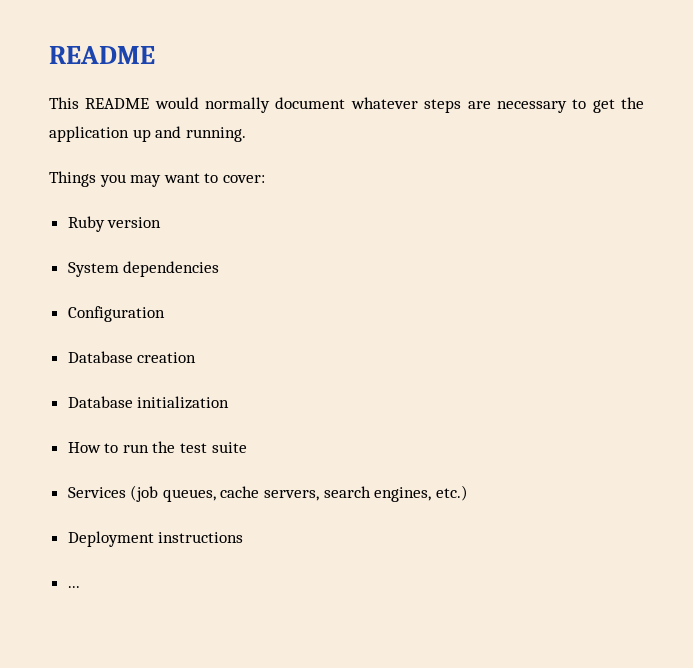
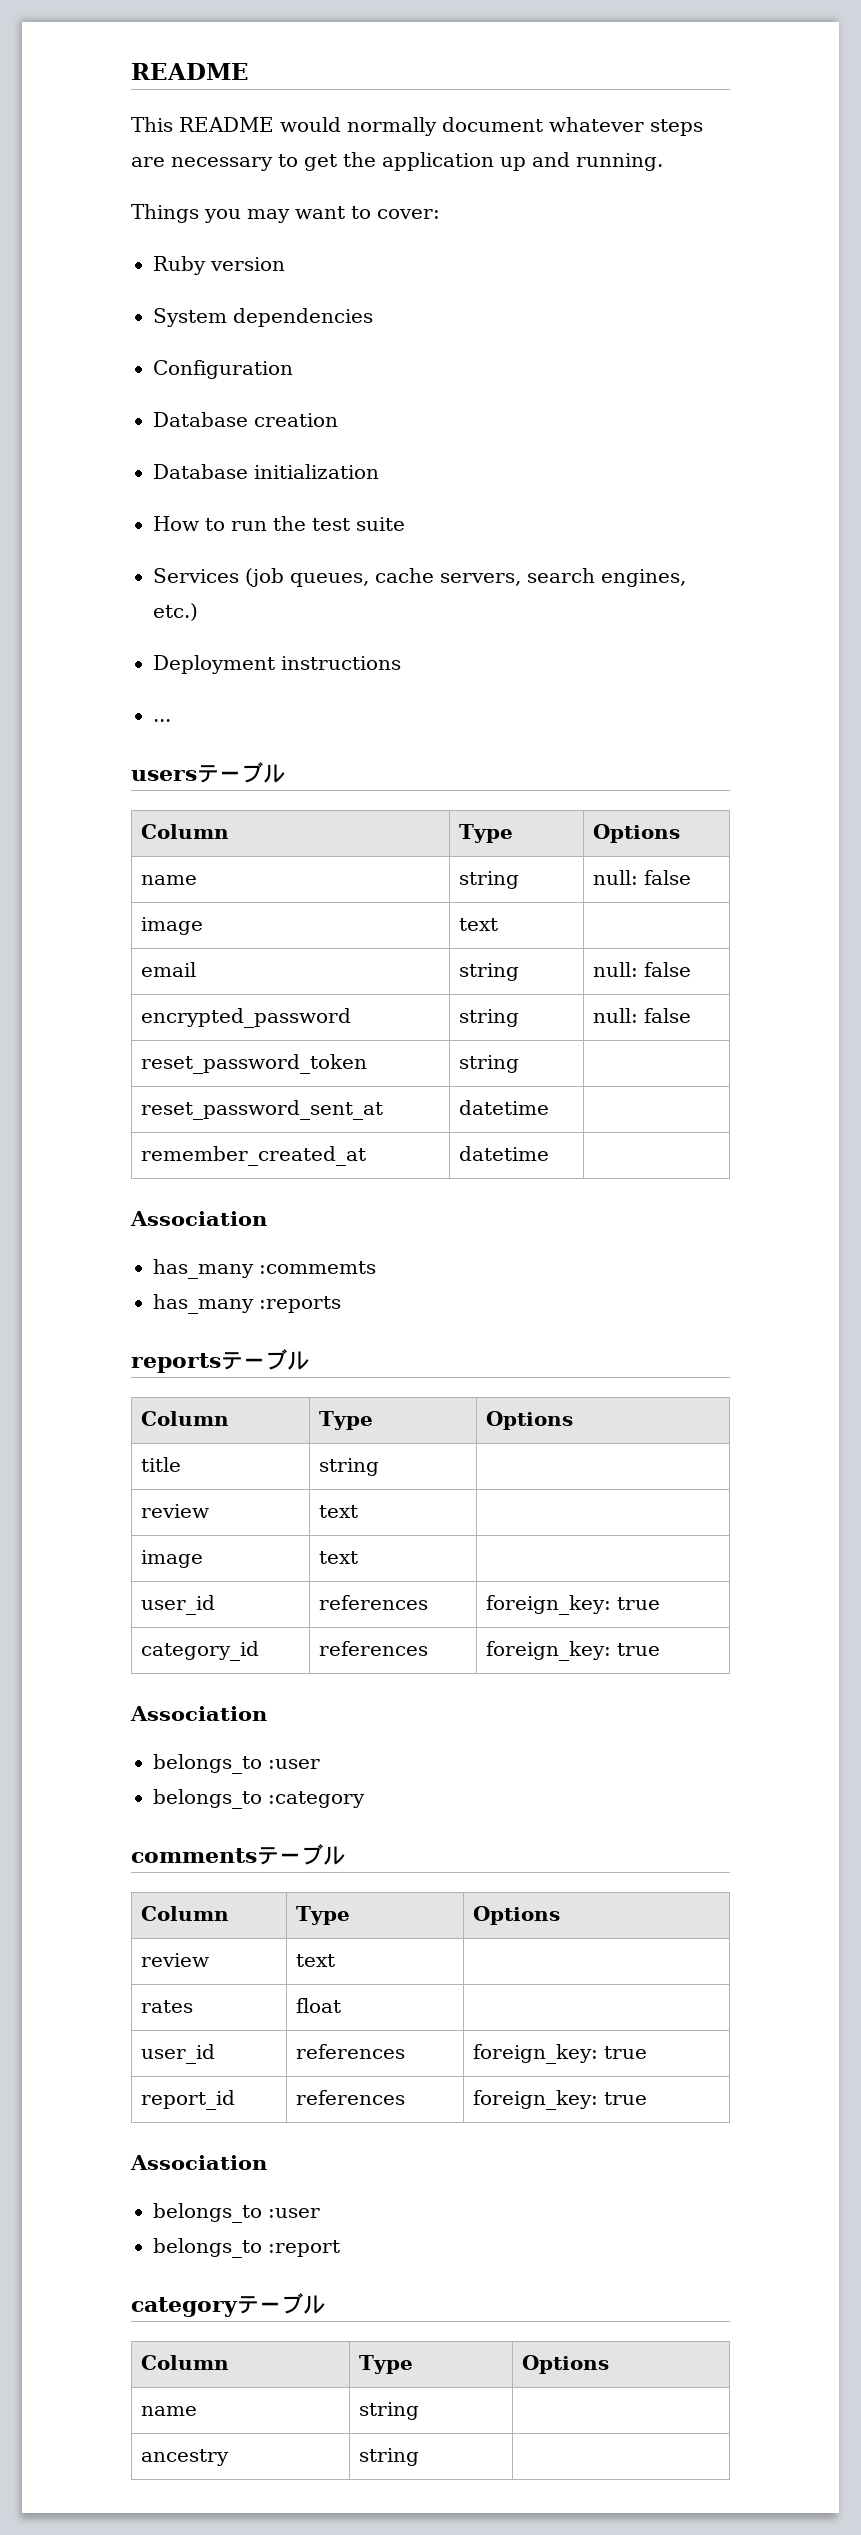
+ usersテーブル
+ Column | Type | Options
+ name | string | null: false
+ image | text |
+ email | string | null: false
+ encrypted_password | string | null: false
+ reset_password_token | string |
+ reset_password_sent_at | datetime |
+ remember_created_at | datetime |
+ Association
+ has_many :commemts
+ has_many :reports
+ reportsテーブル
+ Column | Type | Options
+ title | string |
+ review | text |
+ image | text |
+ user_id | references | foreign_key: true
+ category_id | references | foreign_key: true
+ Association
+ belongs_to :user
+ belongs_to :category
+ commentsテーブル
+ Column | Type | Options
+ review | text |
+ rates | float |
+ user_id | references | foreign_key: true
+ report_id | references | foreign_key: true
+ Association
+ belongs_to :user
+ belongs_to :report
+ categoryテーブル
+ Column | Type | Options
+ name | string |
+ ancestry | string |

